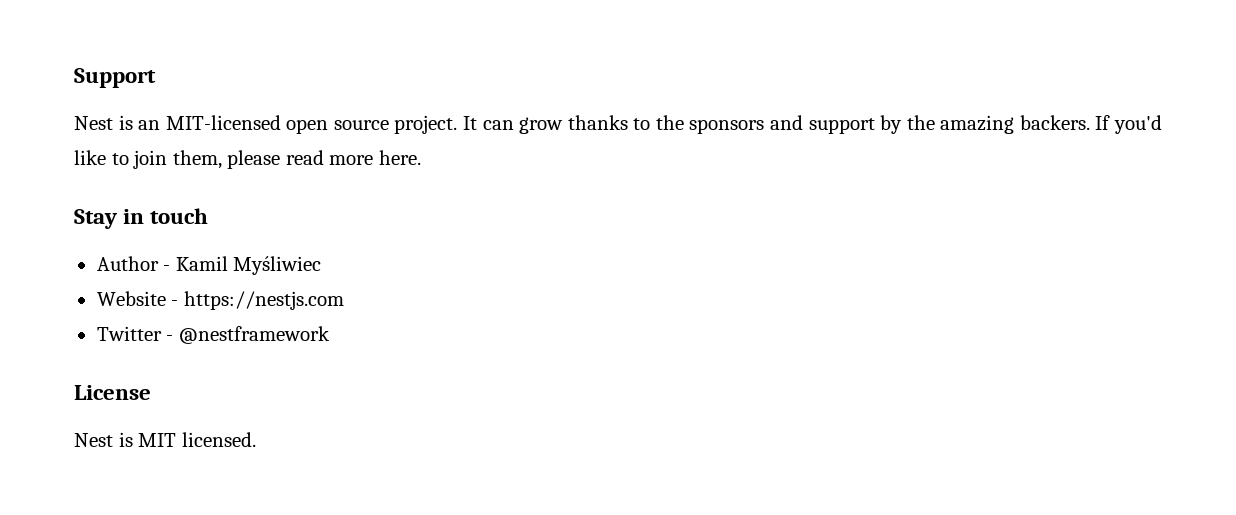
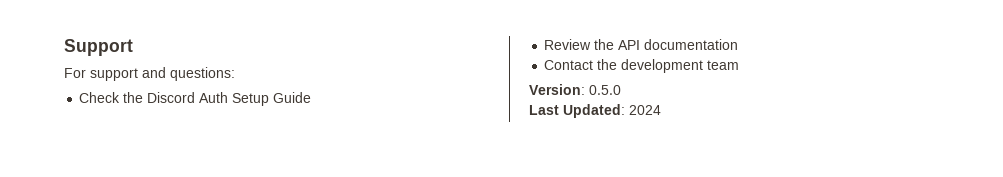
- Nest is an MIT-licensed open source project. It can grow thanks to the sponsors and support by the amazing backers. If you'd like to join them, please read more here.
- Stay in touch
- Author - Kamil Myśliwiec
- Website - https://nestjs.com
- Twitter - @nestframework
- License
- Nest is MIT licensed.
+ For support and questions:
+ Check the Discord Auth Setup Guide
+ Review the API documentation
+ Contact the development team
+ Version: 0.5.0
+ Last Updated: 2024

